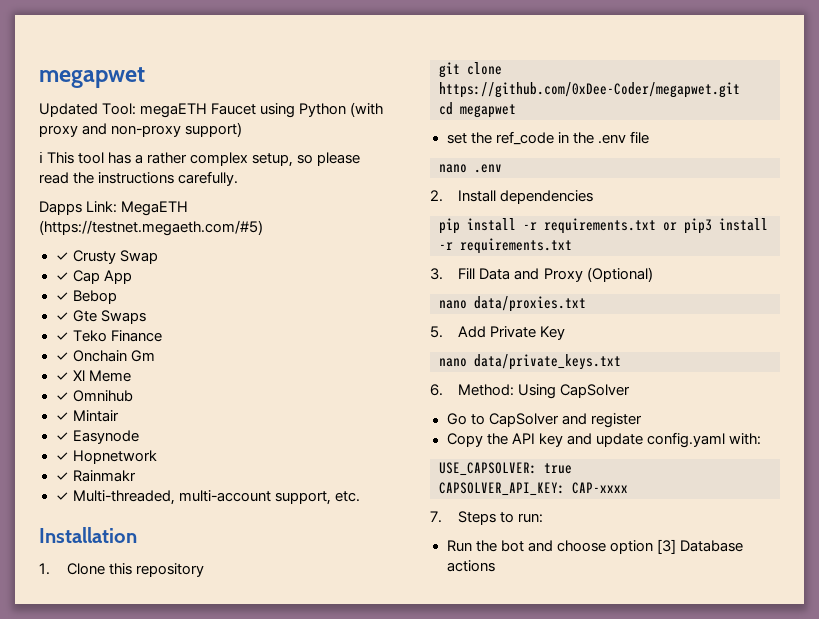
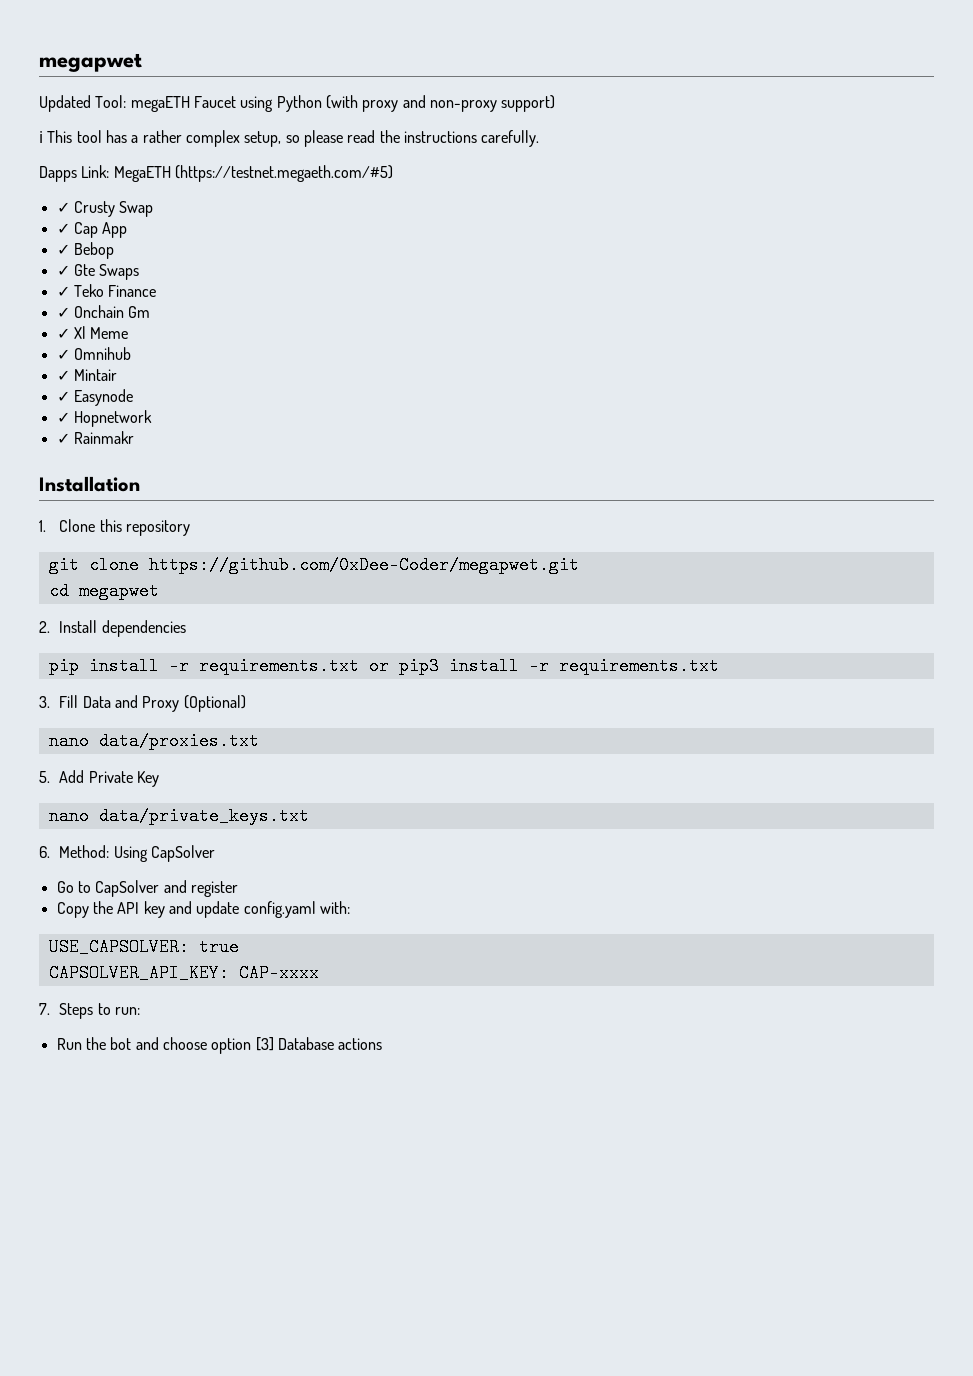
- ✓ Multi-threaded, multi-account support, etc.
- set the ref_code in the .env file
- nano .env

